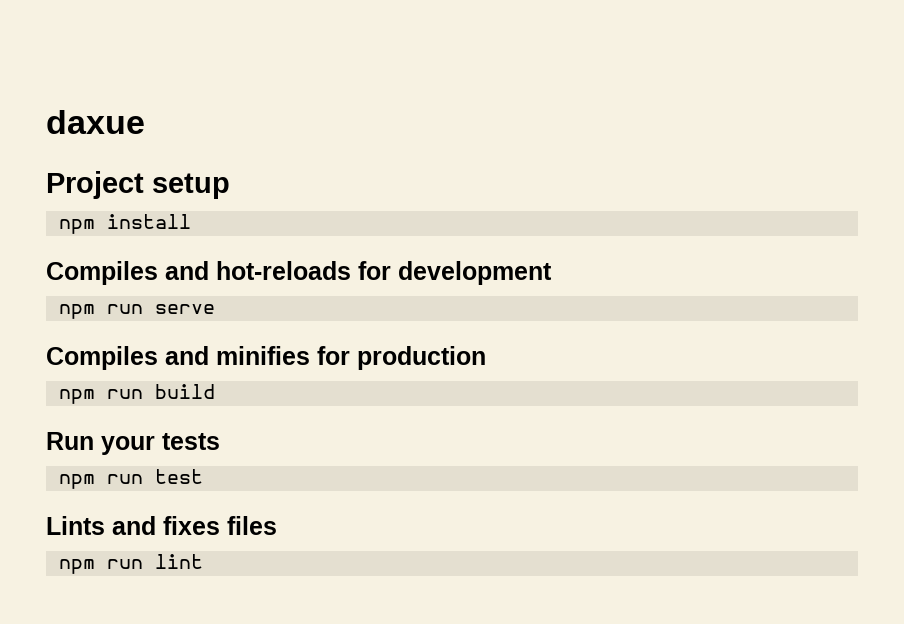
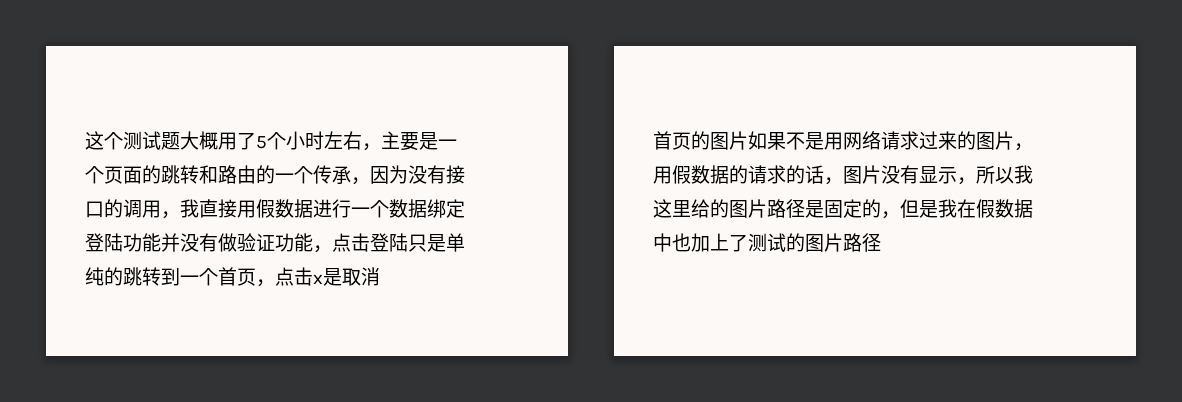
- daxue
- Project setup
- npm install
- Compiles and hot-reloads for development
- npm run serve
- Compiles and minifies for production
- npm run build
- Run your tests
- npm run test
- Lints and fixes files
- npm run lint
+ 这个测试题大概用了5个小时左右，主要是一个页面的跳转和路由的一个传承，因为没有接口的调用，我直接用假数据进行一个数据绑定登陆功能并没有做验证功能，点击登陆只是单纯的跳转到一个首页，点击x是取消
+ 首页的图片如果不是用网络请求过来的图片，用假数据的请求的话，图片没有显示，所以我这里给的图片路径是固定的，但是我在假数据中也加上了测试的图片路径

